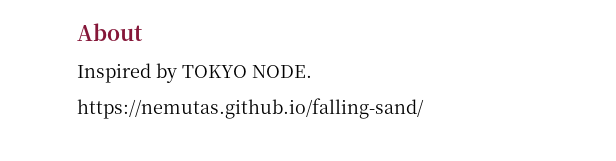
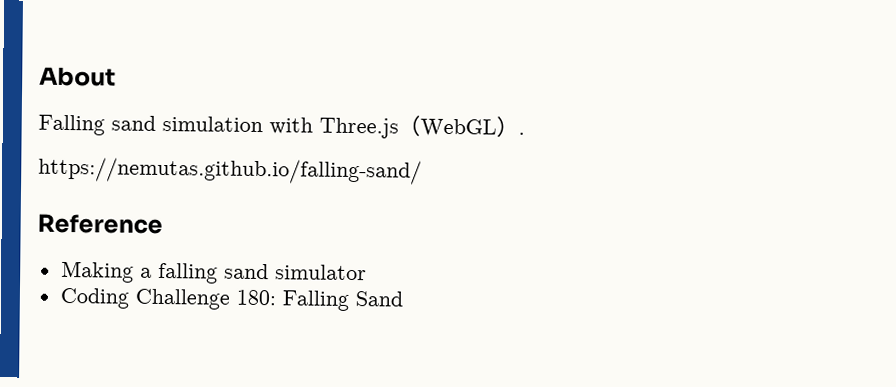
- Inspired by TOKYO NODE.
+ Falling sand simulation with Three.js（WebGL）.
  https://nemutas.github.io/falling-sand/
+ Reference
+ Making a falling sand simulator
+ Coding Challenge 180: Falling Sand

